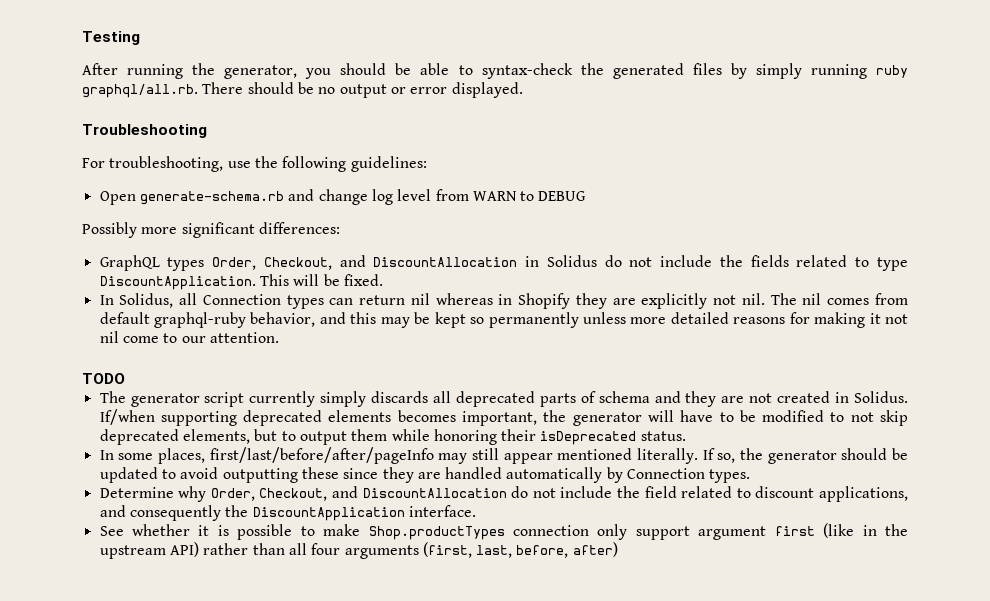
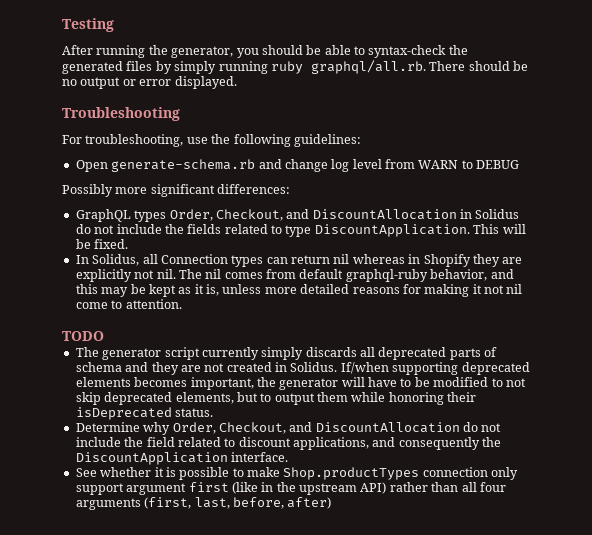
- The nil comes from default graphql-ruby behavior, and this may be kept so permanently unless more detailed reasons for making it not nil come to our attention.
+ The nil comes from default graphql-ruby behavior, and this may be kept as it is, unless more detailed reasons for making it not nil come to attention.
- In some places, first/last/before/after/pageInfo may still appear mentioned literally. If so, the generator should be updated to avoid outputting these since they are handled automatically by Connection types.

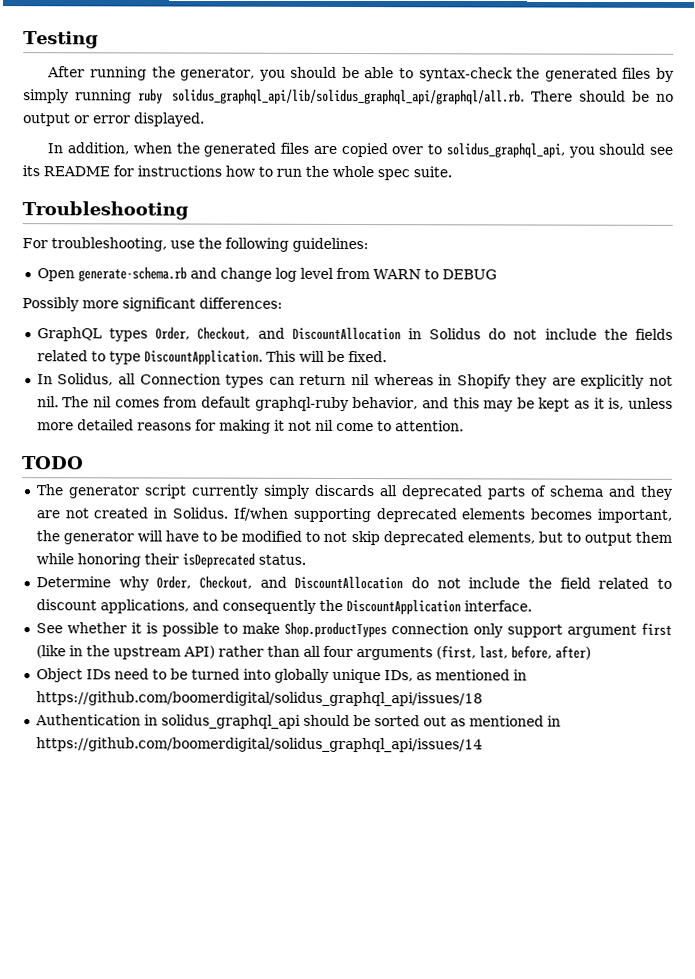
- After running the generator, you should be able to syntax-check the generated files by simply running ruby graphql/all.rb. There should be no output or error displayed.
+ After running the generator, you should be able to syntax-check the generated files by simply running ruby solidus_graphql_api/lib/solidus_graphql_api/graphql/all.rb. There should be no output or error displayed.
+ In addition, when the generated files are copied over to solidus_graphql_api, you should see its README for instructions how to run the whole spec suite.
+ Object IDs need to be turned into globally unique IDs, as mentioned in https://github.com/boomerdigital/solidus_graphql_api/issues/18
+ Authentication in solidus_graphql_api should be sorted out as mentioned in https://github.com/boomerdigital/solidus_graphql_api/issues/14

